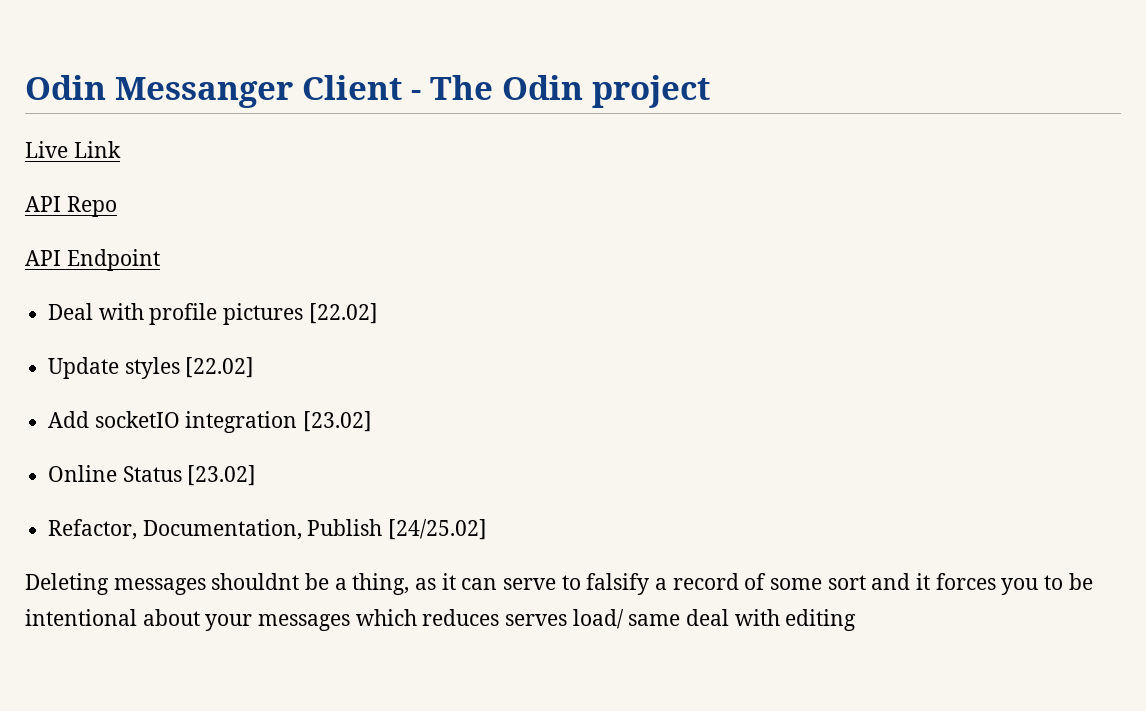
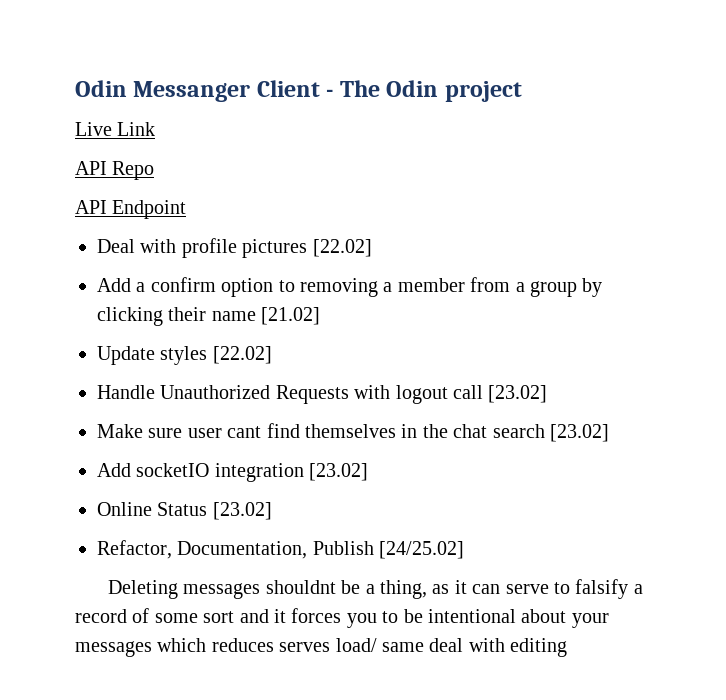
+ Add a confirm option to removing a member from a group by clicking their name [21.02]
  Update styles [22.02]
+ Handle Unauthorized Requests with logout call [23.02]
+ Make sure user cant find themselves in the chat search [23.02]

